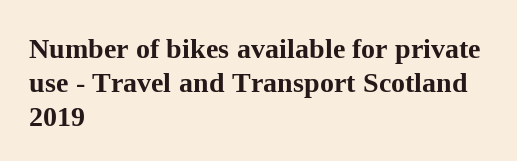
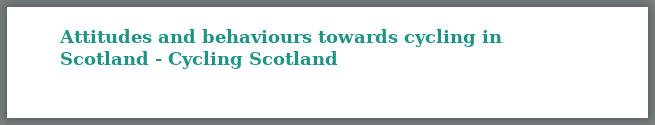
- Number of bikes available for private use - Travel and Transport Scotland 2019
+ Attitudes and behaviours towards cycling in Scotland - Cycling Scotland

